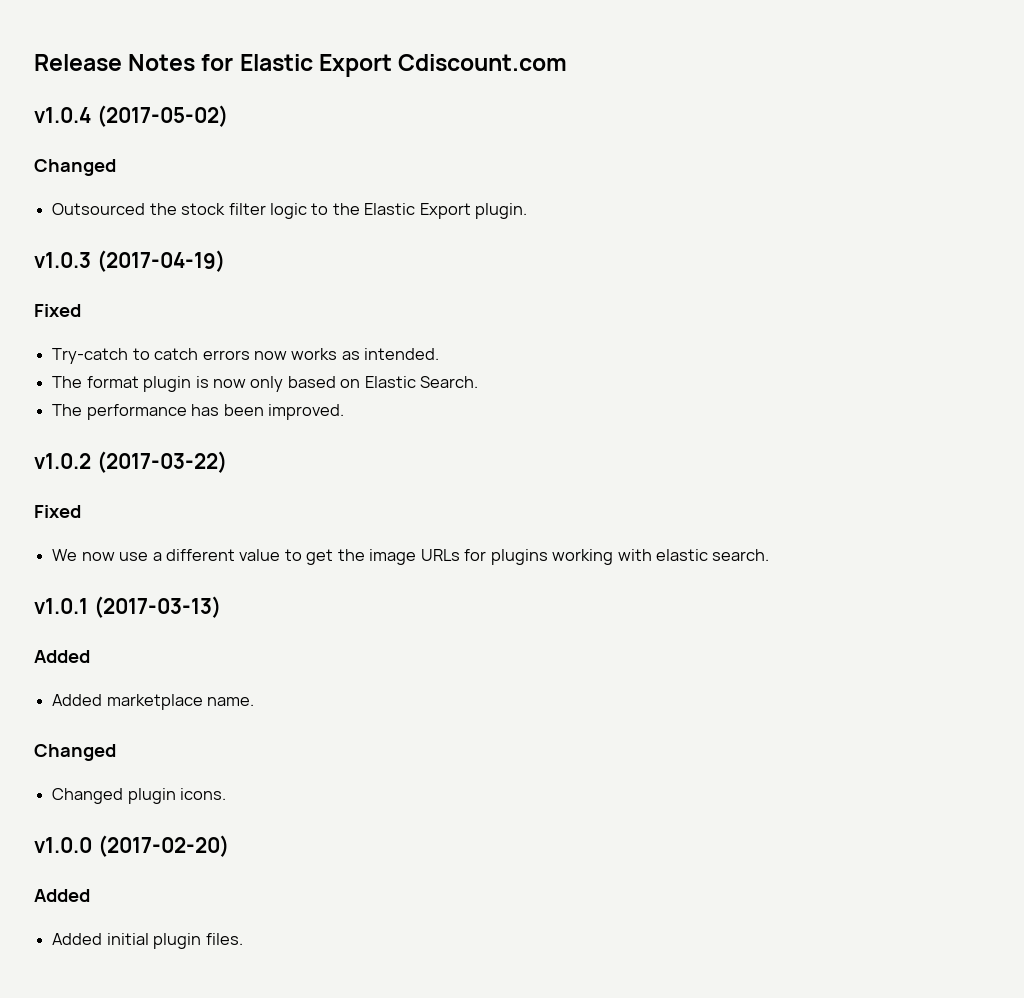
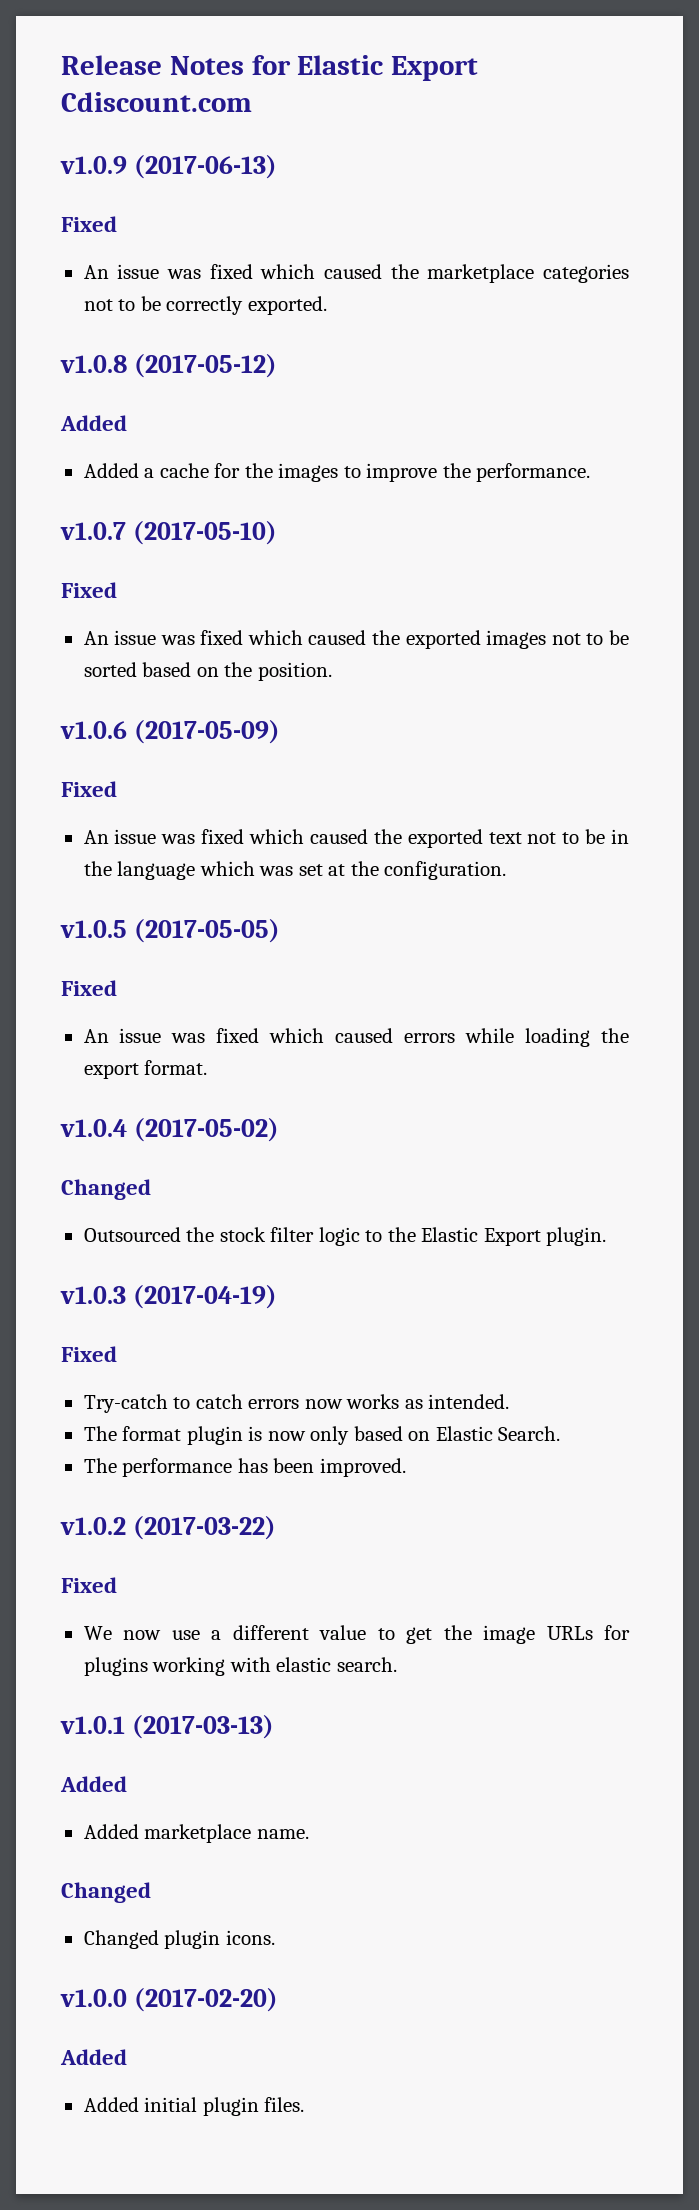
+ v1.0.9 (2017-06-13)
+ Fixed
+ An issue was fixed which caused the marketplace categories not to be correctly exported.
+ v1.0.8 (2017-05-12)
+ Added
+ Added a cache for the images to improve the performance.
+ v1.0.7 (2017-05-10)
+ Fixed
+ An issue was fixed which caused the exported images not to be sorted based on the position.
+ v1.0.6 (2017-05-09)
+ Fixed
+ An issue was fixed which caused the exported text not to be in the language which was set at the configuration.
+ v1.0.5 (2017-05-05)
+ Fixed
+ An issue was fixed which caused errors while loading the export format.

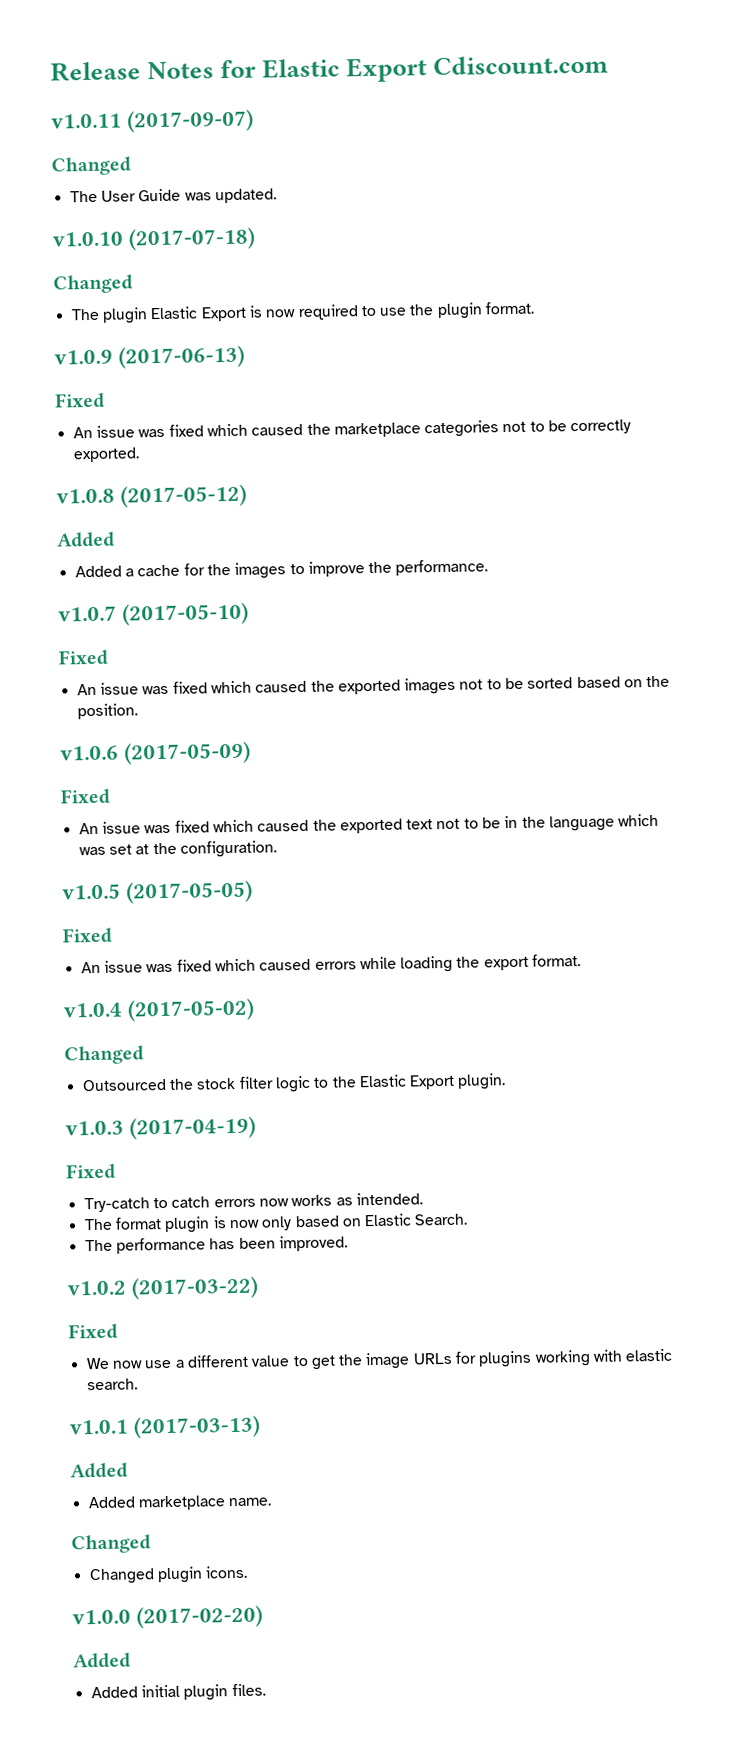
+ v1.0.11 (2017-09-07)
+ Changed
+ The User Guide was updated.
+ v1.0.10 (2017-07-18)
+ Changed
+ The plugin Elastic Export is now required to use the plugin format.

